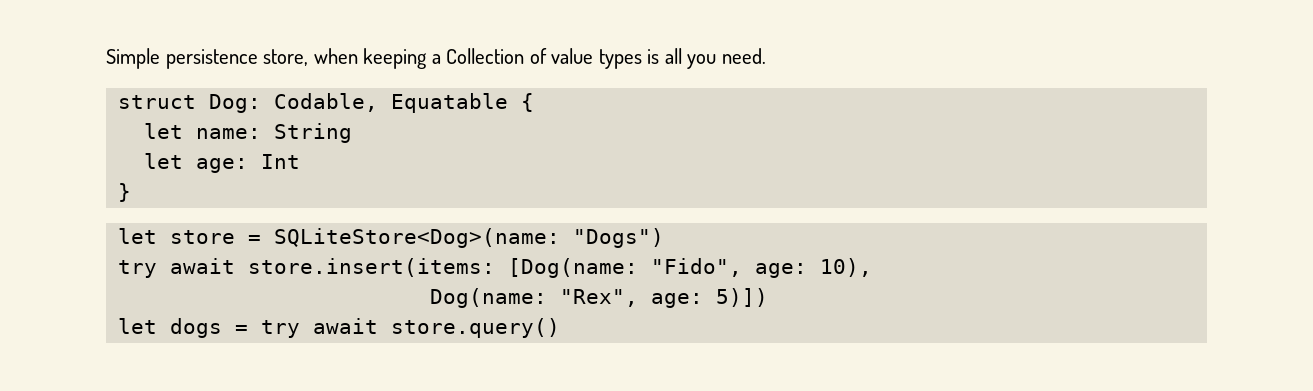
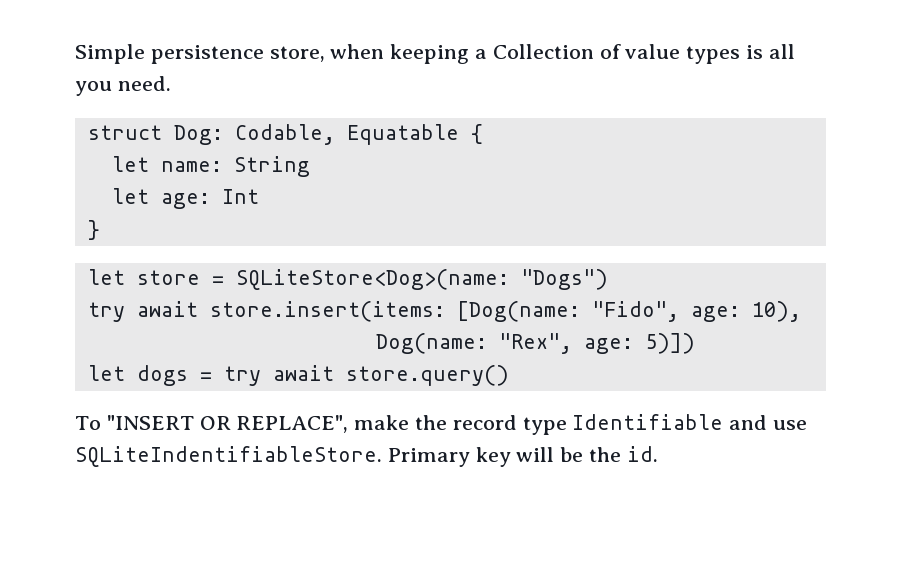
+ To "INSERT OR REPLACE", make the record type Identifiable and use SQLiteIndentifiableStore. Primary key will be the id.

